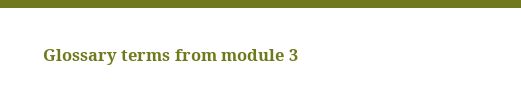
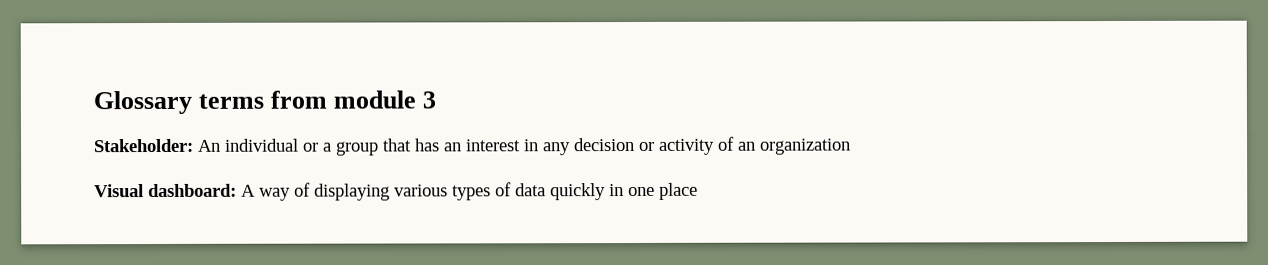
+ Stakeholder: An individual or a group that has an interest in any decision or activity of an organization
+ Visual dashboard: A way of displaying various types of data quickly in one place

